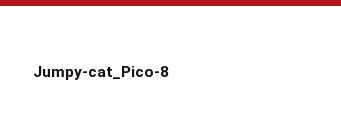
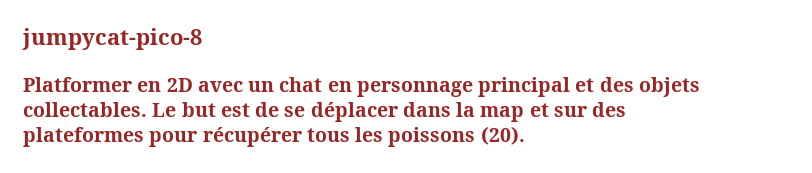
- Jumpy-cat_Pico-8
+ jumpycat-pico-8
+ Platformer en 2D avec un chat en personnage principal et des objets collectables. Le but est de se déplacer dans la map et sur des plateformes pour récupérer tous les poissons (20).

